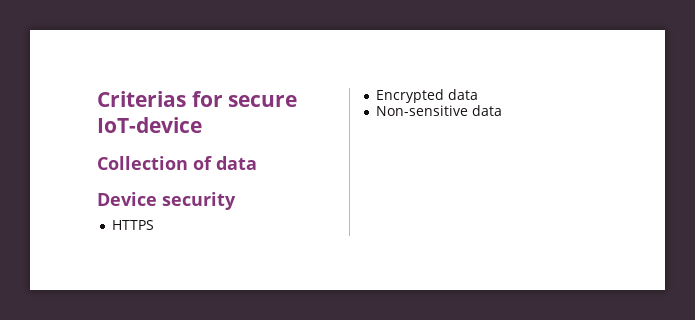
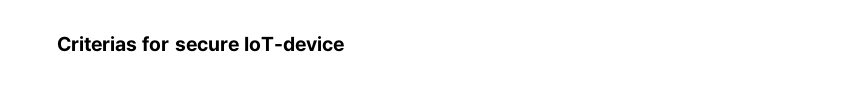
- Collection of data
- Device security
- HTTPS
- Encrypted data
- Non-sensitive data

